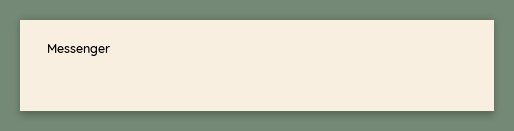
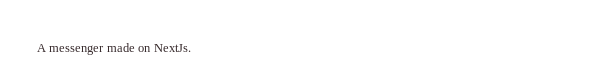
- Messenger
+ A messenger made on NextJs.

